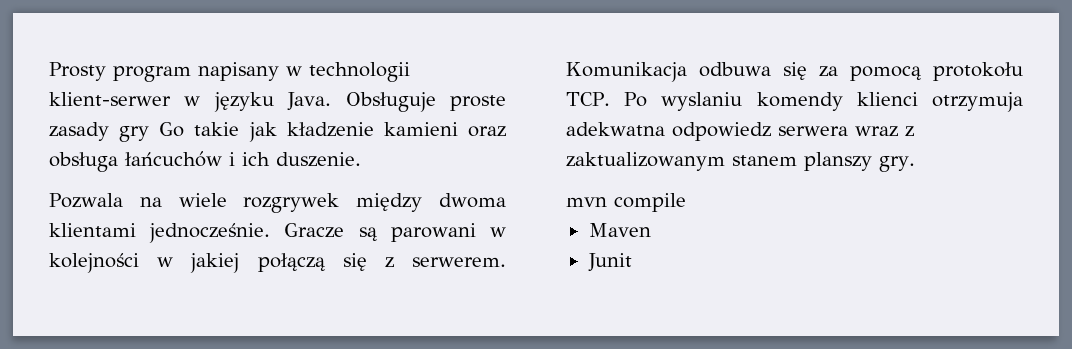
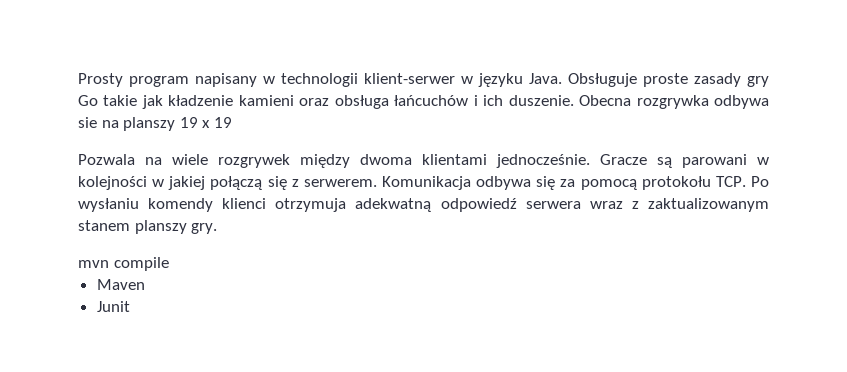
+ Obecna rozgrywka odbywa sie na planszy 19 x 19
- Komunikacja odbuwa się za pomocą protokołu TCP. Po wyslaniu komendy klienci otrzymuja adekwatna odpowiedz serwera wraz z zaktualizowanym stanem planszy gry.
+ Komunikacja odbywa się za pomocą protokołu TCP. Po wysłaniu komendy klienci otrzymuja adekwatną odpowiedź serwera wraz z zaktualizowanym stanem planszy gry.

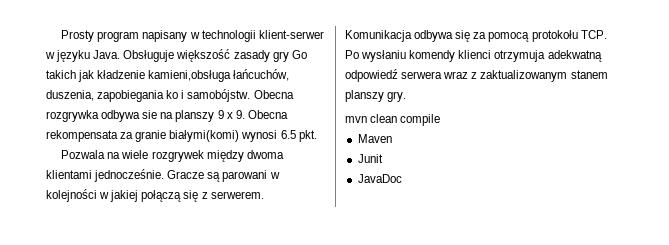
- Obsługuje proste zasady gry Go takie jak kładzenie kamieni oraz obsługa łańcuchów i ich duszenie.
+ Obsługuje większość zasady gry Go takich jak kładzenie kamieni,obsługa łańcuchów, duszenia, zapobiegania ko i samobójstw.
- Obecna rozgrywka odbywa sie na planszy 19 x 19
+ Obecna rozgrywka odbywa sie na planszy 9 x 9. Obecna rekompensata za granie białymi(komi) wynosi 6.5 pkt.
- mvn compile
+ mvn clean compile
+ JavaDoc

